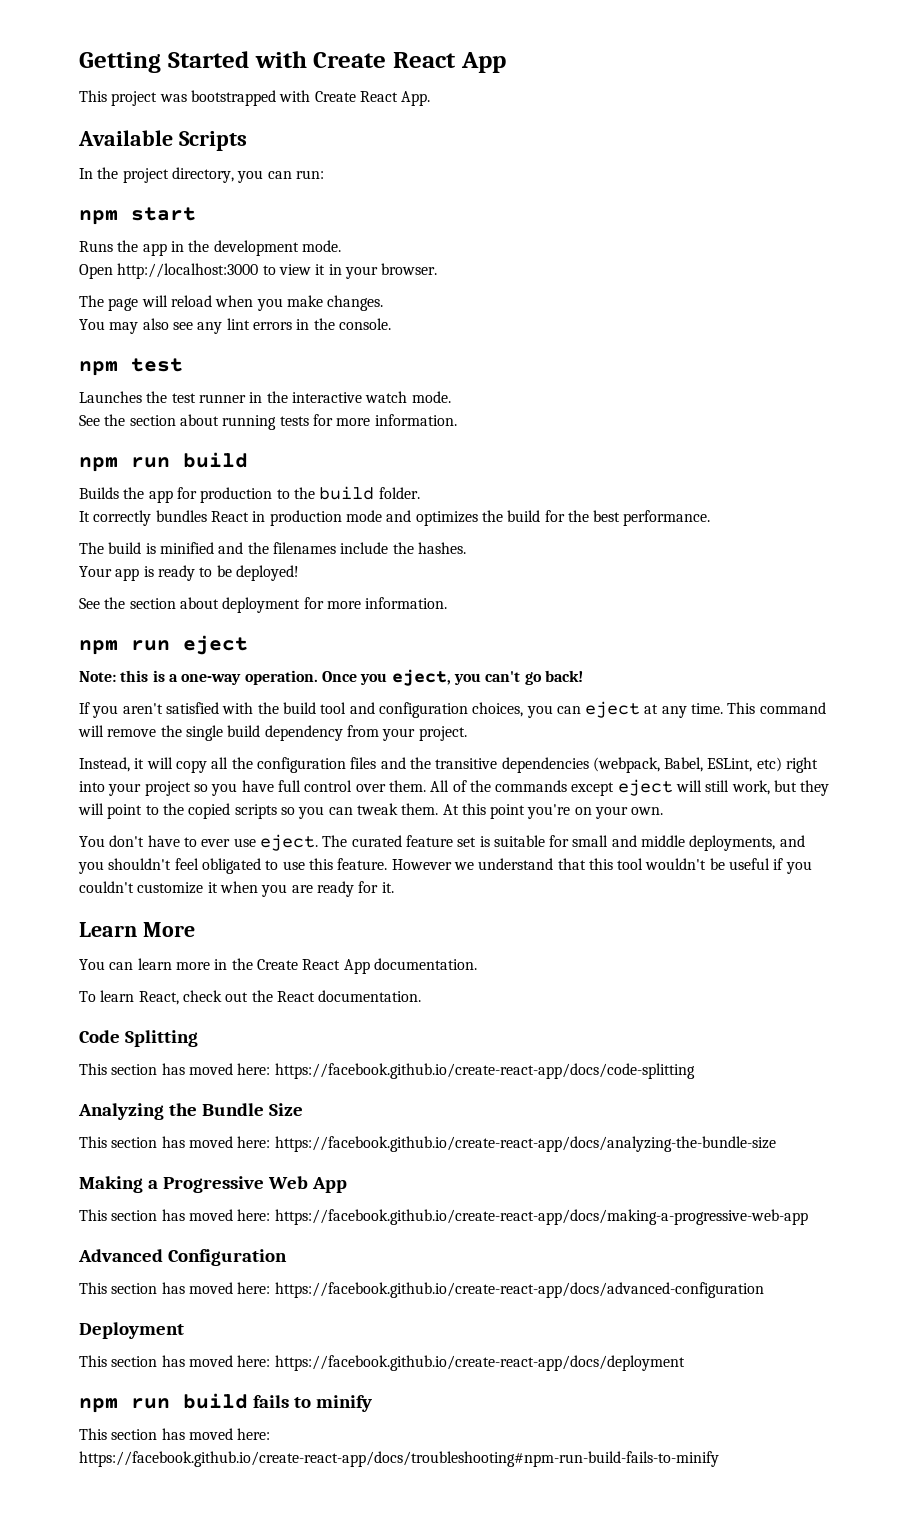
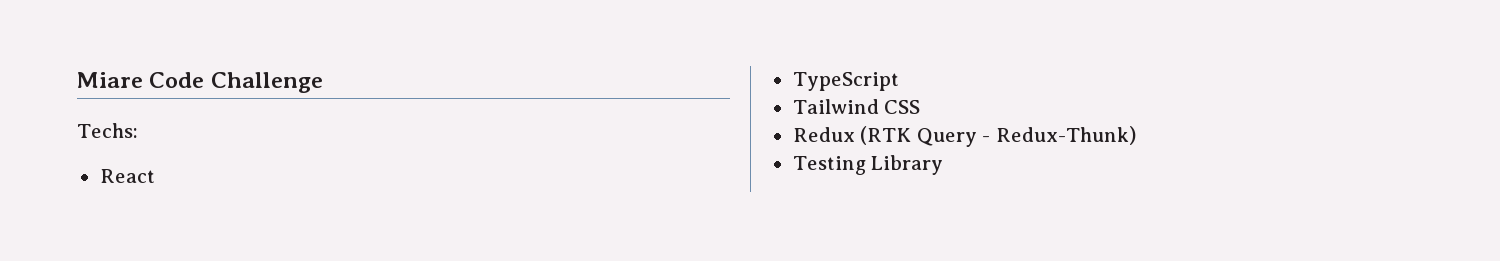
- Getting Started with Create React App
- This project was bootstrapped with Create React App.
- Available Scripts
- In the project directory, you can run:
- npm start
- Runs the app in the development mode.
- Open http://localhost:3000 to view it in your browser.
- The page will reload when you make changes.
- You may also see any lint errors in the console.
- npm test
- Launches the test runner in the interactive watch mode.
- See the section about running tests for more information.
- npm run build
- Builds the app for production to the build folder.
- It correctly bundles React in production mode and optimizes the build for the best performance.
- The build is minified and the filenames include the hashes.
- Your app is ready to be deployed!
- See the section about deployment for more information.
- npm run eject
- Note: this is a one-way operation. Once you eject, you can't go back!
- If you aren't satisfied with the build tool and configuration choices, you can eject at any time. This command will remove the single build dependency from your project.
- Instead, it will copy all the configuration files and the transitive dependencies (webpack, Babel, ESLint, etc) right into your project so you have full control over them. All of the commands except eject will still work, but they will point to the copied scripts so you can tweak them. At this point you're on your own.
- You don't have to ever use eject. The curated feature set is suitable for small and middle deployments, and you shouldn't feel obligated to use this feature. However we understand that this tool wouldn't be useful if you couldn't customize it when you are ready for it.
- Learn More
- You can learn more in the Create React App documentation.
- To learn React, check out the React documentation.
- Code Splitting
- This section has moved here: https://facebook.github.io/create-react-app/docs/code-splitting
- Analyzing the Bundle Size
- This section has moved here: https://facebook.github.io/create-react-app/docs/analyzing-the-bundle-size
- Making a Progressive Web App
- This section has moved here: https://facebook.github.io/create-react-app/docs/making-a-progressive-web-app
- Advanced Configuration
- This section has moved here: https://facebook.github.io/create-react-app/docs/advanced-configuration
- Deployment
- This section has moved here: https://facebook.github.io/create-react-app/docs/deployment
- npm run build fails to minify
- This section has moved here: https://facebook.github.io/create-react-app/docs/troubleshooting#npm-run-build-fails-to-minify
+ Miare Code Challenge
+ Techs:
+ React
+ TypeScript
+ Tailwind CSS
+ Redux (RTK Query - Redux-Thunk)
+ Testing Library

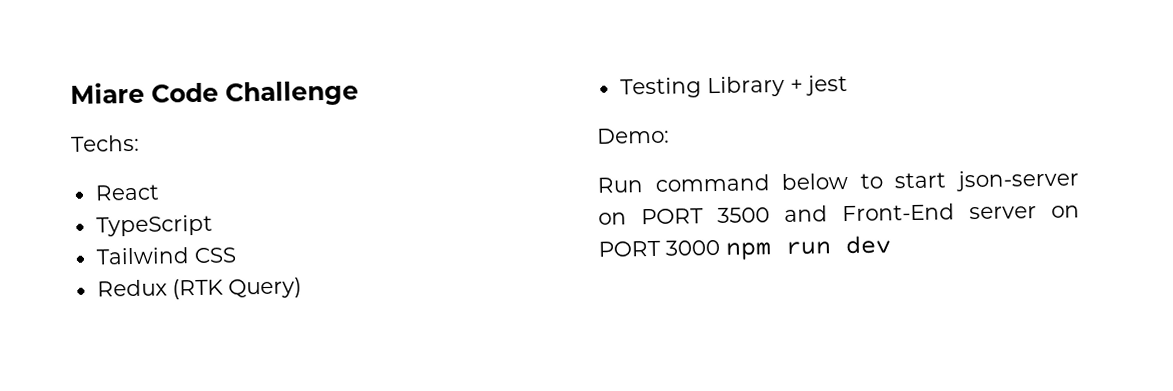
- Redux (RTK Query - Redux-Thunk)
+ Redux (RTK Query)
- Testing Library
+ Testing Library + jest
+ Demo:
+ Run command below to start json-server on PORT 3500 and Front-End server on PORT 3000 npm run dev

